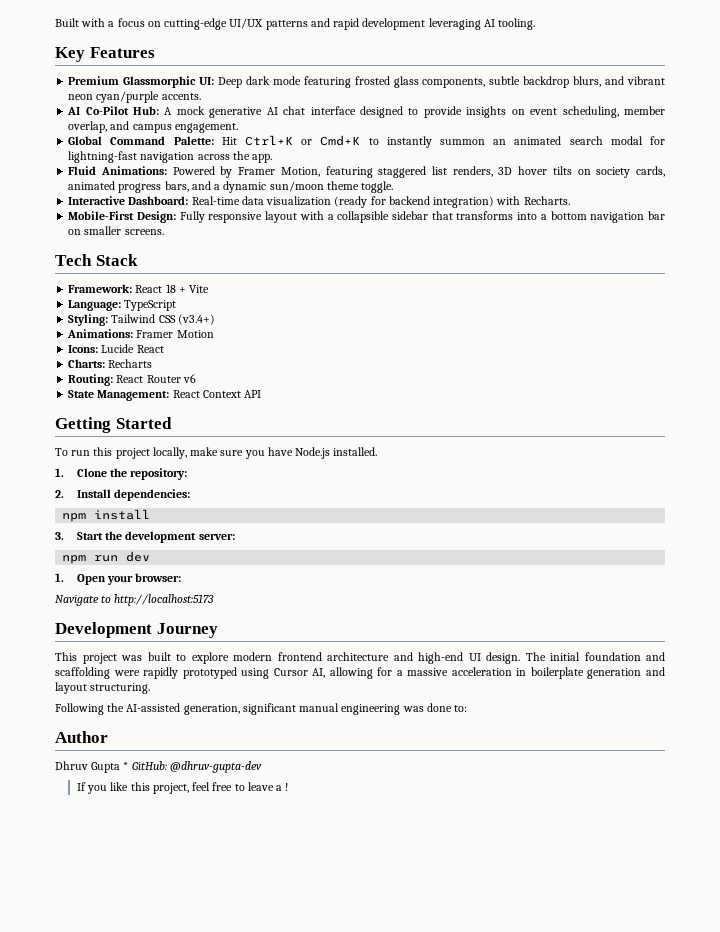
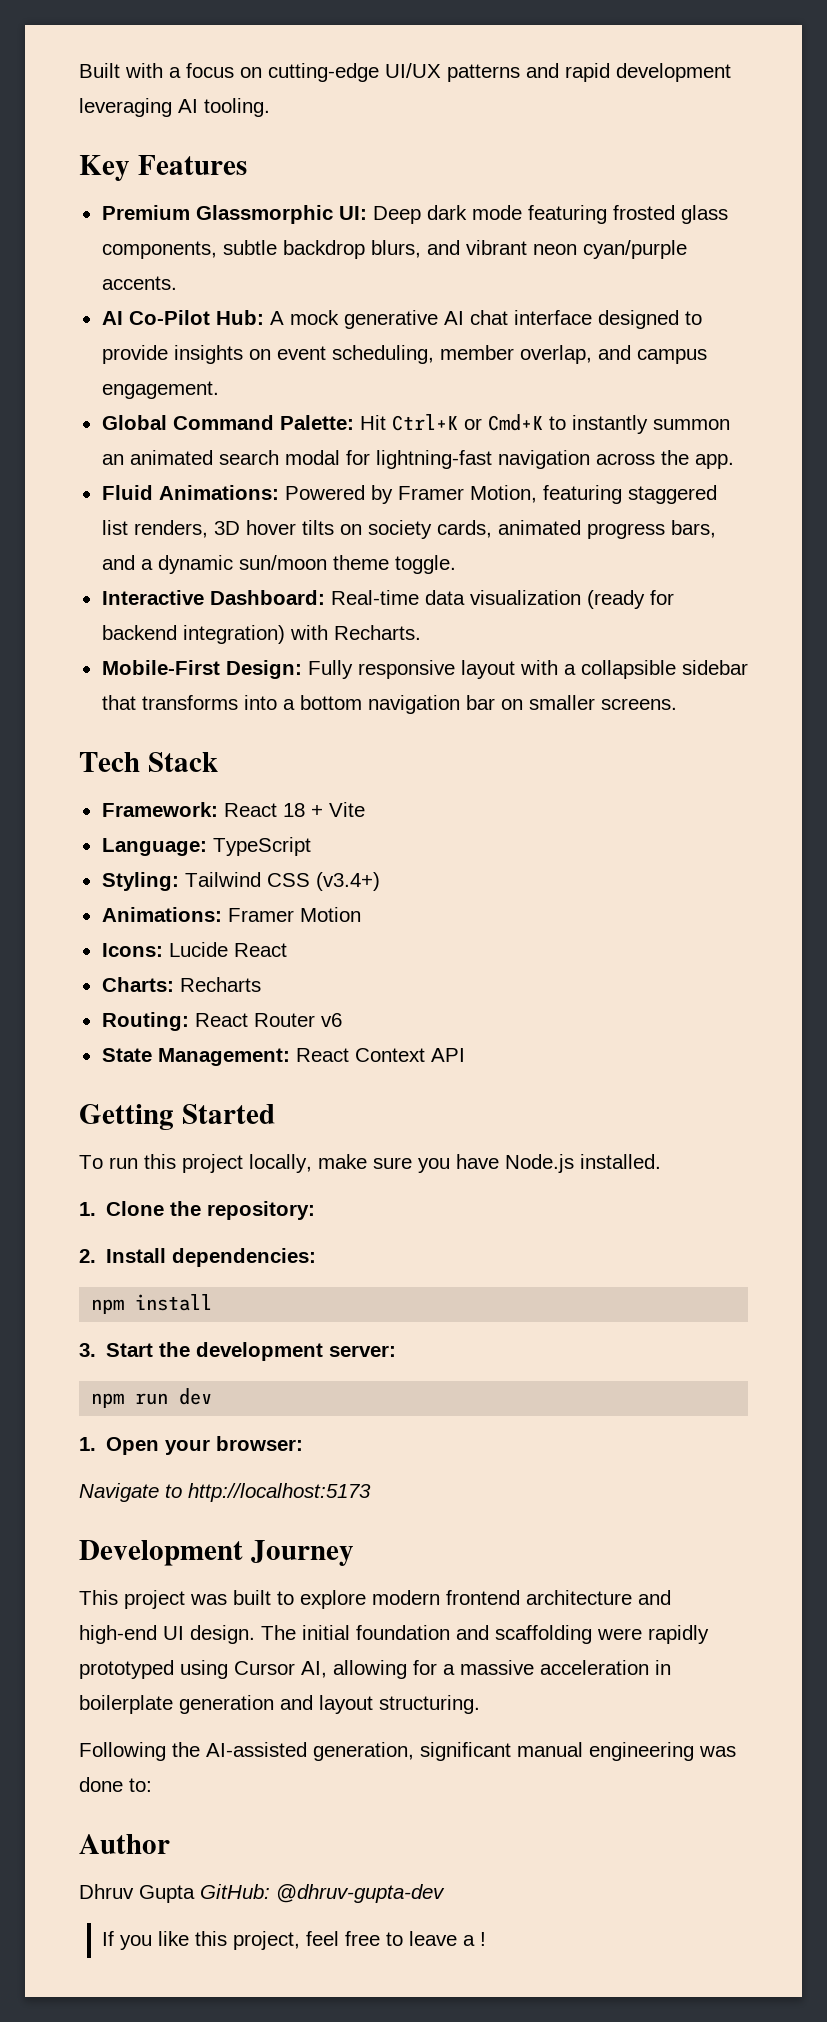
- Dhruv Gupta * GitHub: @dhruv-gupta-dev
+ Dhruv Gupta GitHub: @dhruv-gupta-dev

